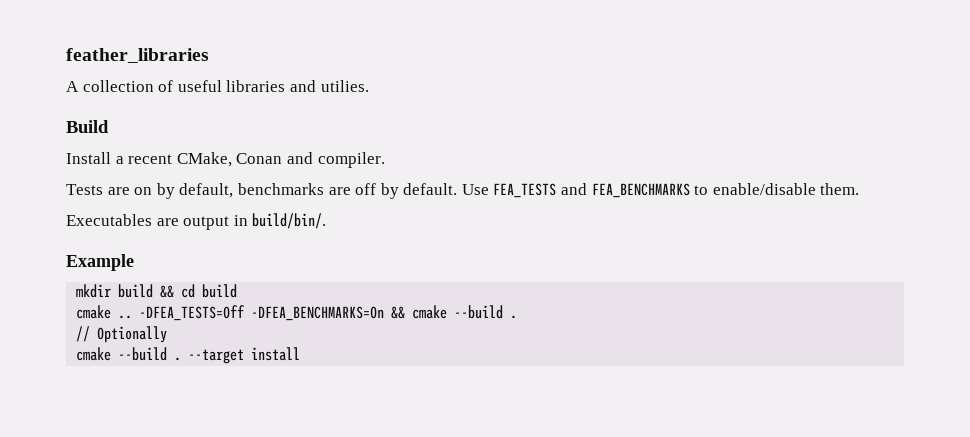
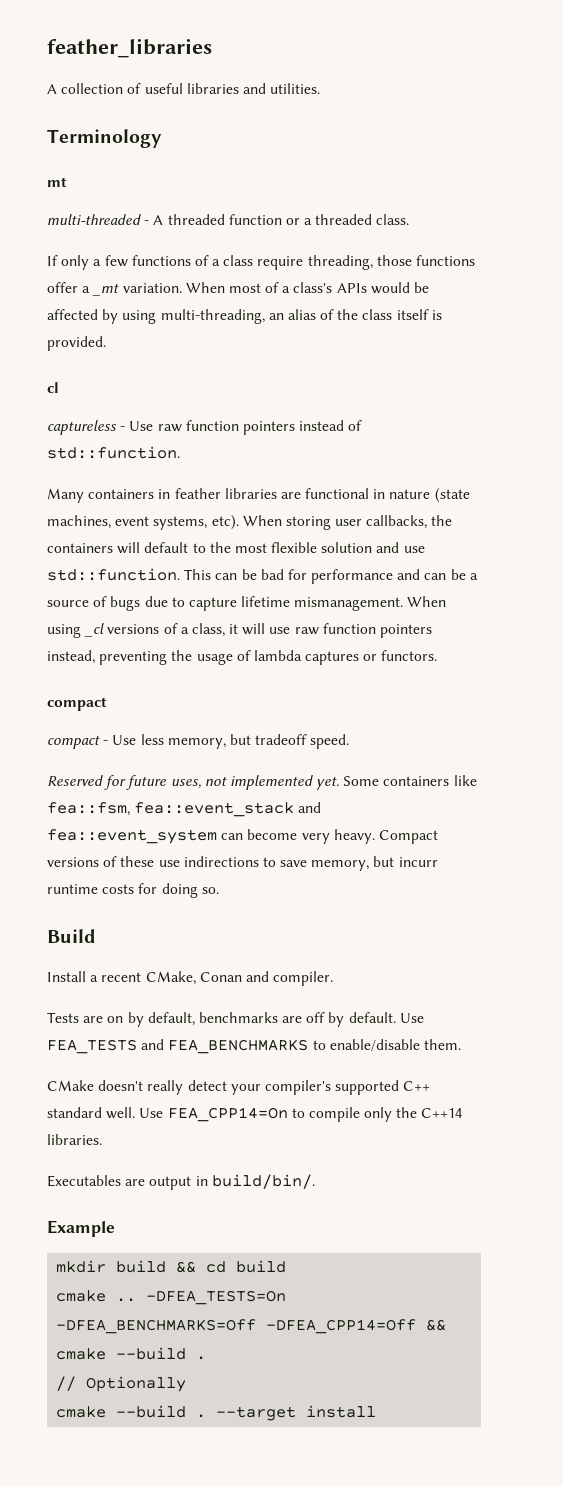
- A collection of useful libraries and utilies.
+ A collection of useful libraries and utilities.
+ Terminology
+ mt
+ multi-threaded - A threaded function or a threaded class.
+ If only a few functions of a class require threading, those functions offer a _mt variation. When most of a class's APIs would be affected by using multi-threading, an alias of the class itself is provided.
+ cl
+ captureless - Use raw function pointers instead of std::function.
+ Many containers in feather libraries are functional in nature (state machines, event systems, etc). When storing user callbacks, the containers will default to the most flexible solution and use std::function. This can be bad for performance and can be a source of bugs due to capture lifetime mismanagement. When using _cl versions of a class, it will use raw function pointers instead, preventing the usage of lambda captures or functors.
+ compact
+ compact - Use less memory, but tradeoff speed.
+ Reserved for future uses, not implemented yet. Some containers like fea::fsm, fea::event_stack and fea::event_system can become very heavy. Compact versions of these use indirections to save memory, but incurr runtime costs for doing so.
+ CMake doesn't really detect your compiler's supported C++ standard well. Use FEA_CPP14=On to compile only the C++14 libraries.
- -DFEA_TESTS=Off -DFEA_BENCHMARKS=On && cmake --build .
+ -DFEA_TESTS=On -DFEA_BENCHMARKS=Off -DFEA_CPP14=Off && cmake --build .

